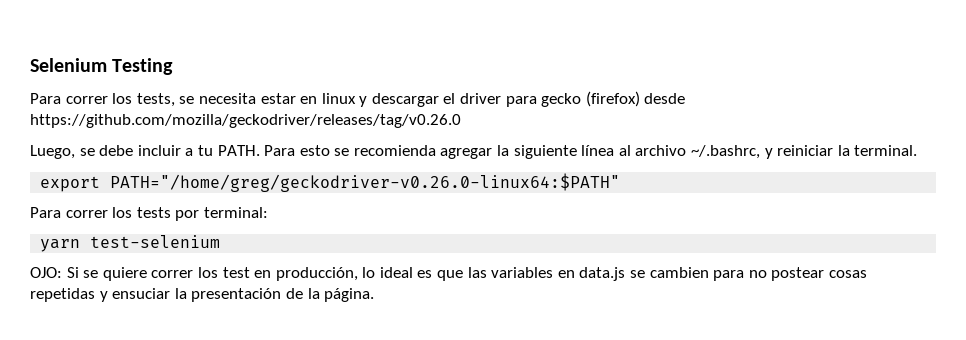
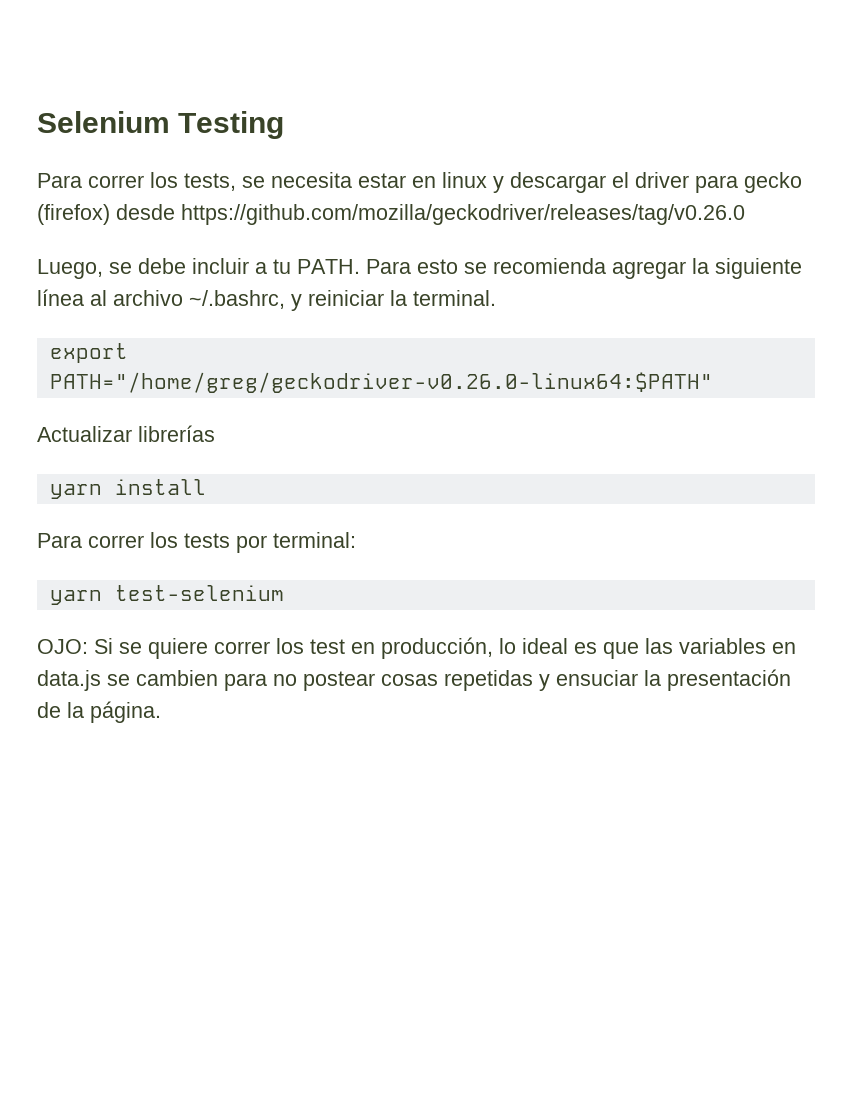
+ Actualizar librerías
+ yarn install

